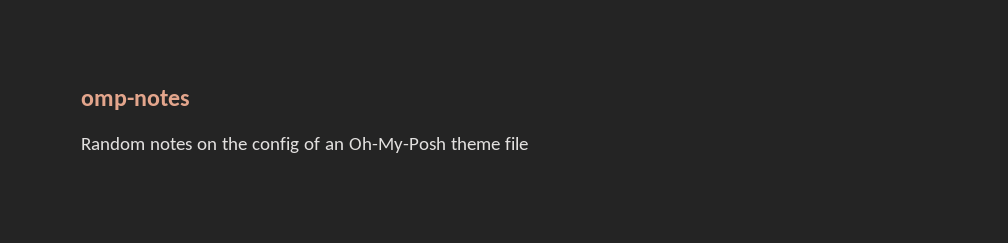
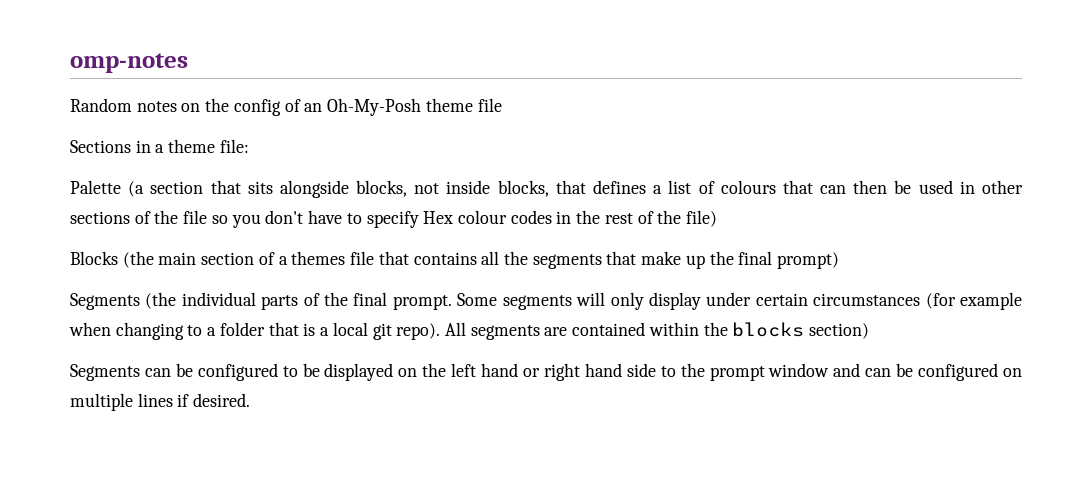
+ Sections in a theme file:
+ Palette (a section that sits alongside blocks, not inside blocks, that defines a list of colours that can then be used in other sections of the file so you don't have to specify Hex colour codes in the rest of the file)
+ Blocks (the main section of a themes file that contains all the segments that make up the final prompt)
+ Segments (the individual parts of the final prompt. Some segments will only display under certain circumstances (for example when changing to a folder that is a local git repo). All segments are contained within the blocks section)
+ Segments can be configured to be displayed on the left hand or right hand side to the prompt window and can be configured on multiple lines if desired.

